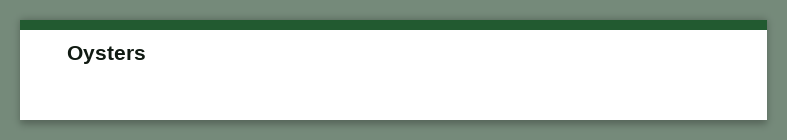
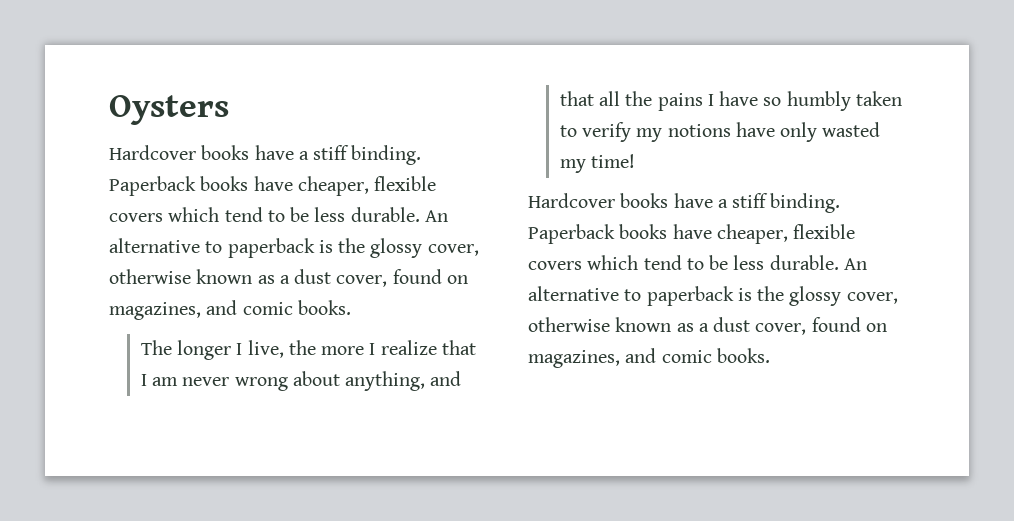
  Oysters
+ Hardcover books have a stiff binding. Paperback books have cheaper, flexible covers which tend to be less durable. An alternative to paperback is the glossy cover, otherwise known as a dust cover, found on magazines, and comic books.
+ The longer I live, the more I realize that I am never wrong about anything, and that all the pains I have so humbly taken to verify my notions have only wasted my time!
+ Hardcover books have a stiff binding. Paperback books have cheaper, flexible covers which tend to be less durable. An alternative to paperback is the glossy cover, otherwise known as a dust cover, found on magazines, and comic books.

